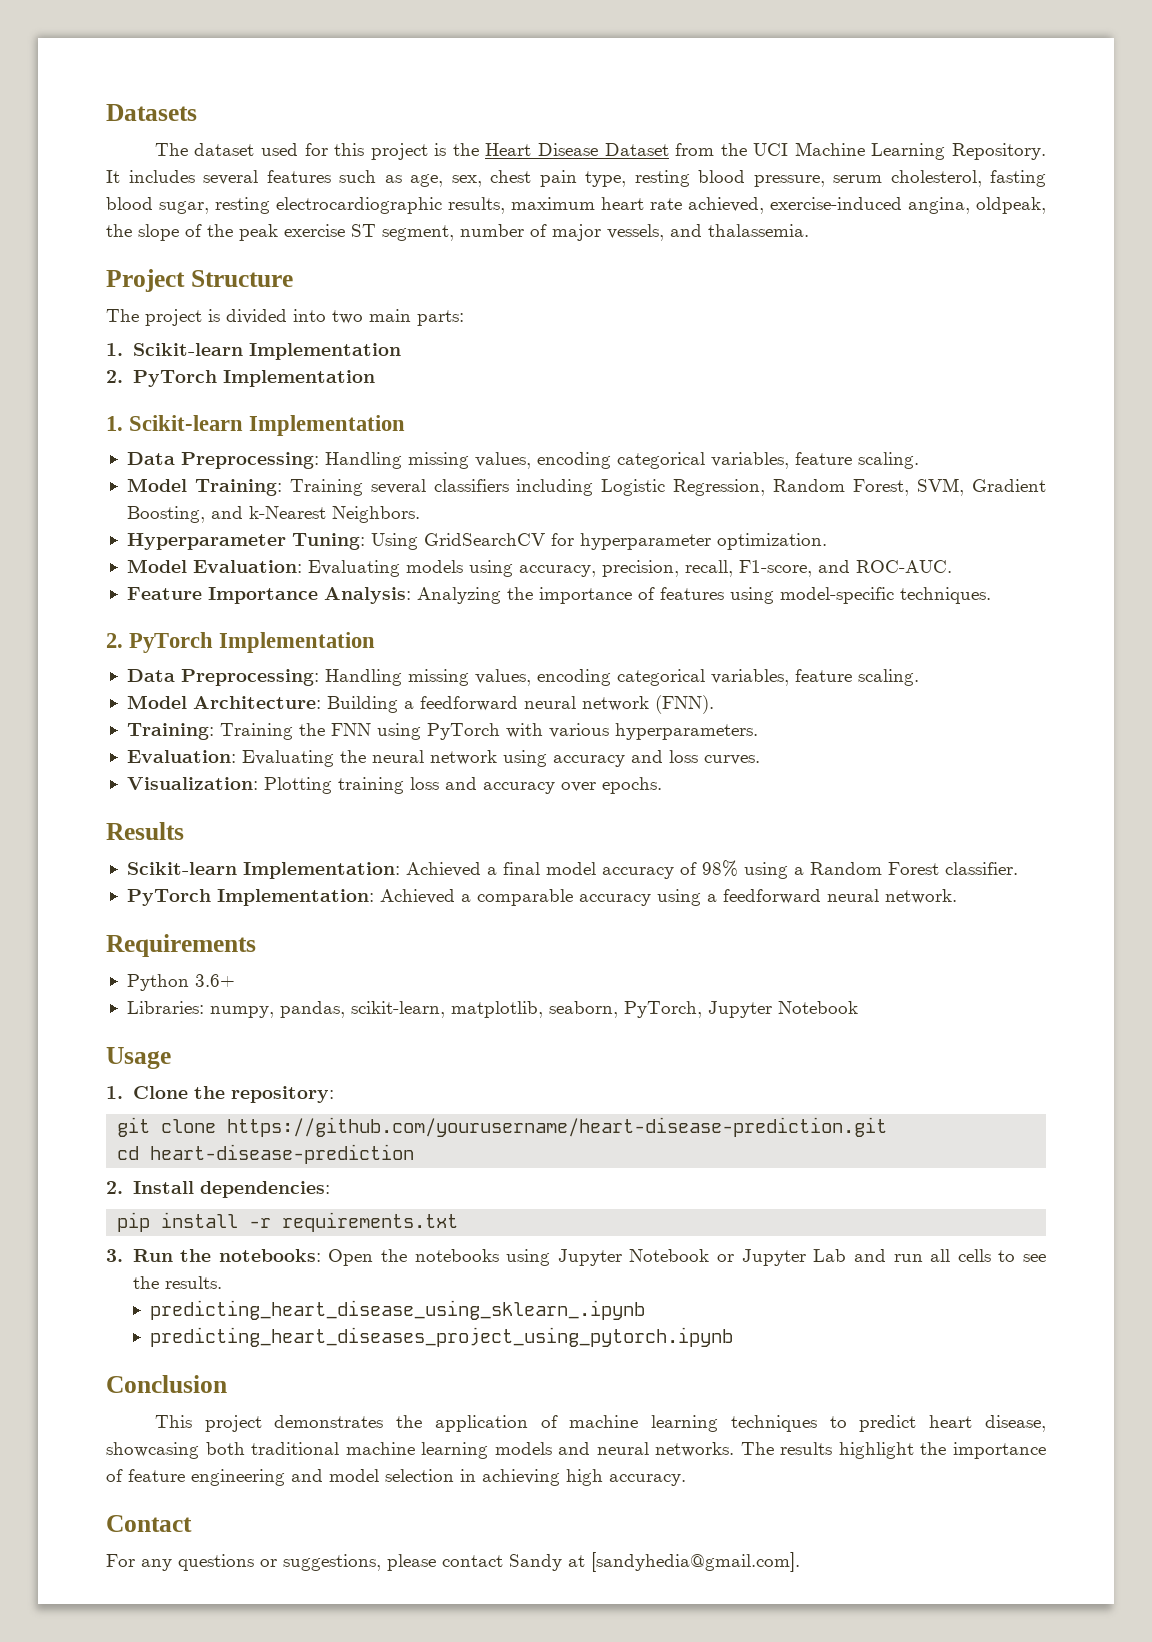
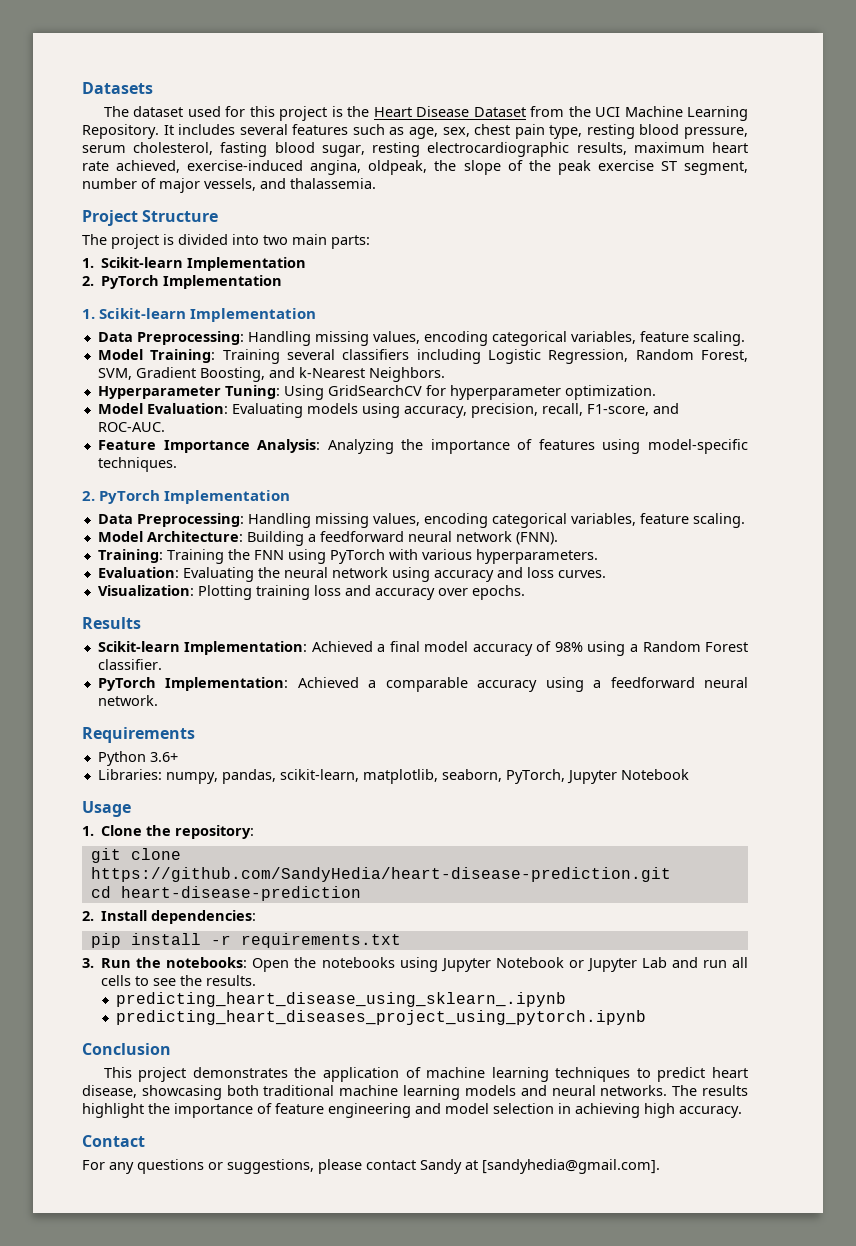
- git clone https://github.com/yourusername/heart-disease-prediction.git
+ git clone https://github.com/SandyHedia/heart-disease-prediction.git

